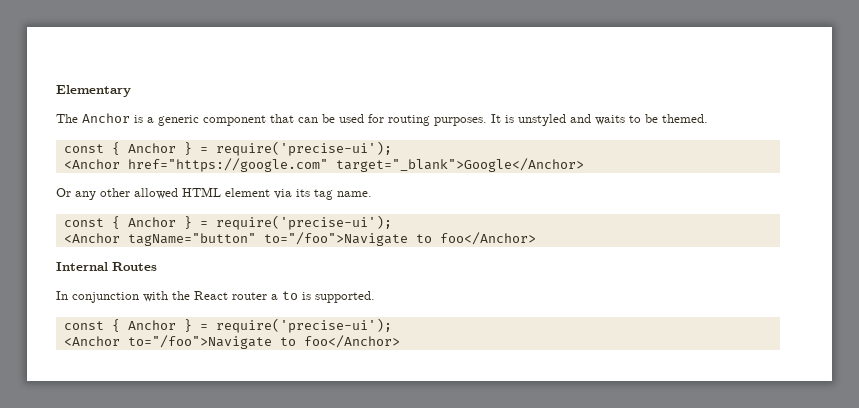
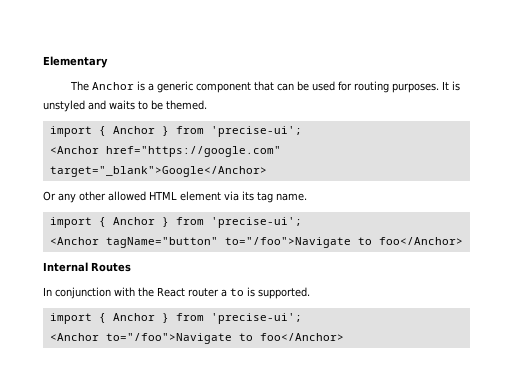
  It is unstyled and waits to be themed.
- const { Anchor } = require('precise-ui');
+ import { Anchor } from 'precise-ui';
  Or any other allowed HTML element via its tag name.
- const { Anchor } = require('precise-ui');
+ import { Anchor } from 'precise-ui';
  In conjunction with the React router a to is supported.
- const { Anchor } = require('precise-ui');
+ import { Anchor } from 'precise-ui';

